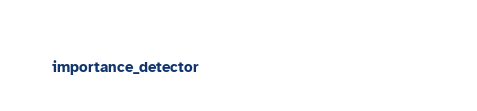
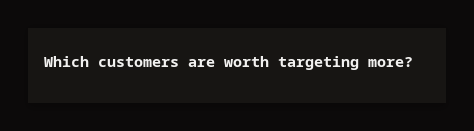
- importance_detector
+ Which customers are worth targeting more?

